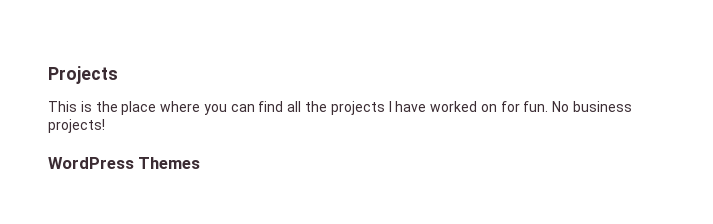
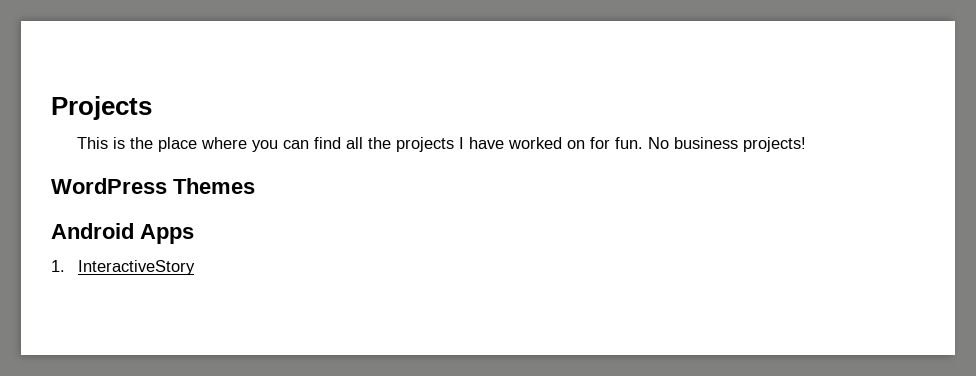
+ Android Apps
+ 1. InteractiveStory

